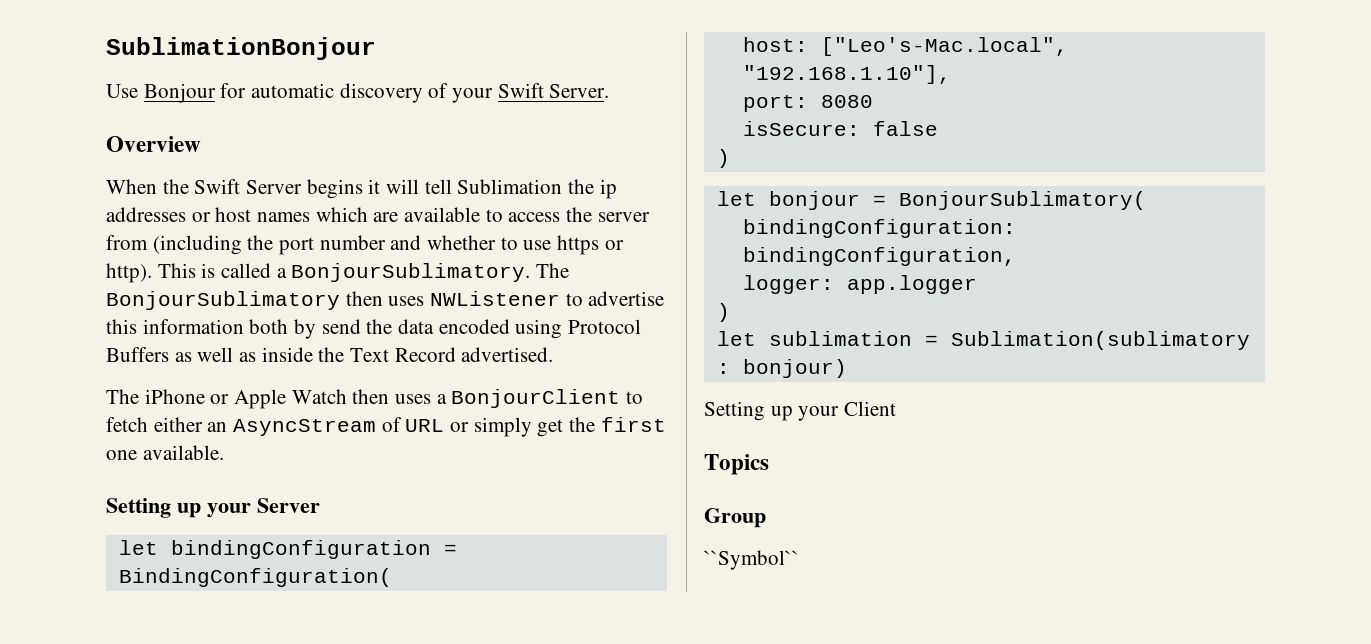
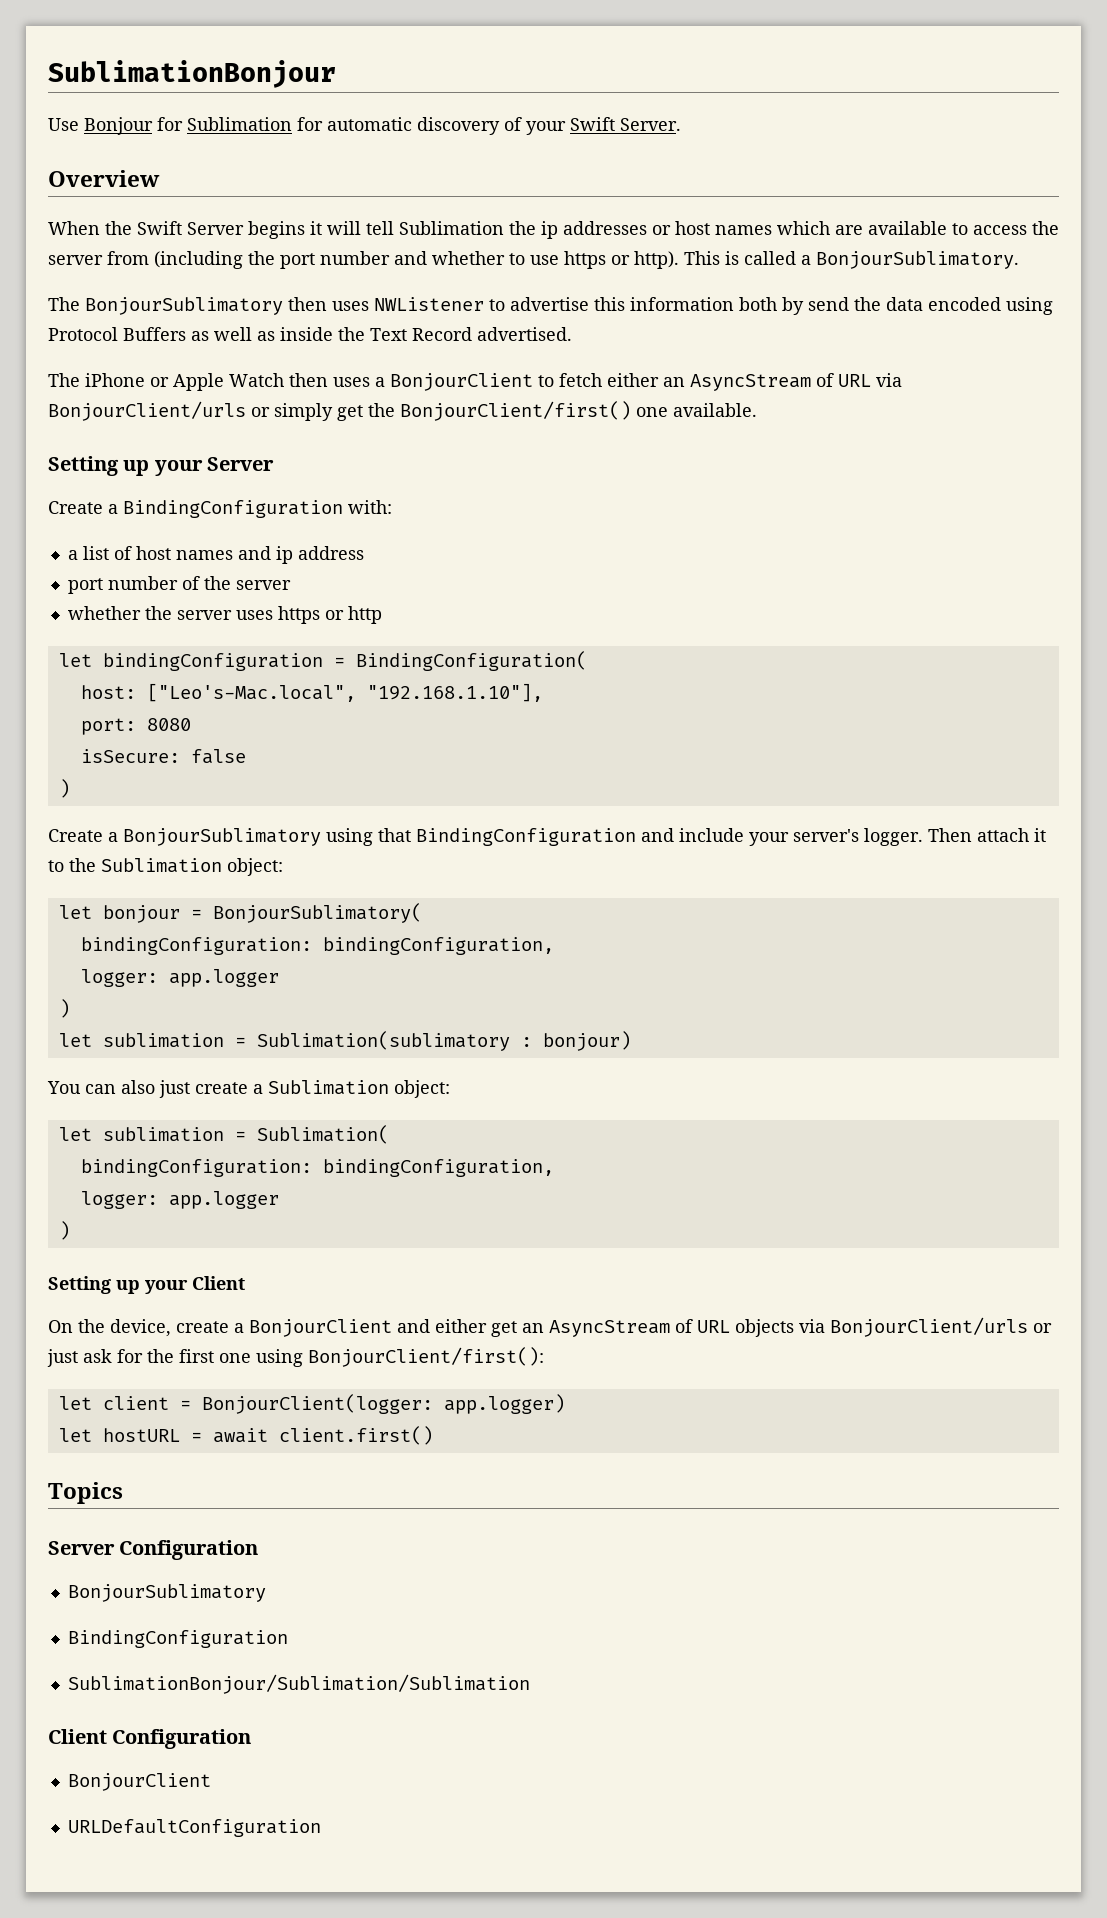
- Use Bonjour for automatic discovery of your Swift Server.
+ Use Bonjour for Sublimation for automatic discovery of your Swift Server.
- This is called a BonjourSublimatory. The BonjourSublimatory then uses NWListener to advertise this information both by send the data encoded using Protocol Buffers as well as inside the Text Record advertised.
+ This is called a BonjourSublimatory.
+ The BonjourSublimatory then uses NWListener to advertise this information both by send the data encoded using Protocol Buffers as well as inside the Text Record advertised.
- The iPhone or Apple Watch then uses a BonjourClient to fetch either an AsyncStream of URL or simply get the first one available.
+ The iPhone or Apple Watch then uses a BonjourClient to fetch either an AsyncStream of URL via BonjourClient/urls or simply get the BonjourClient/first() one available.
+ Create a BindingConfiguration with:
+ a list of host names and ip address
+ port number of the server
+ whether the server uses https or http
+ Create a BonjourSublimatory using that BindingConfiguration and include your server's logger. Then attach it to the Sublimation object:
+ You can also just create a Sublimation object:
+ let sublimation = Sublimation(
+ bindingConfiguration: bindingConfiguration,
+ logger: app.logger
+ )
  Setting up your Client
+ On the device, create a BonjourClient and either get an AsyncStream of URL objects via BonjourClient/urls or just ask for the first one using BonjourClient/first():
+ let client = BonjourClient(logger: app.logger)
+ let hostURL = await client.first()
  Topics
- Group
- ``Symbol``
+ Server Configuration
+ BonjourSublimatory
+ BindingConfiguration
+ SublimationBonjour/Sublimation/Sublimation
+ Client Configuration
+ BonjourClient
+ URLDefaultConfiguration

